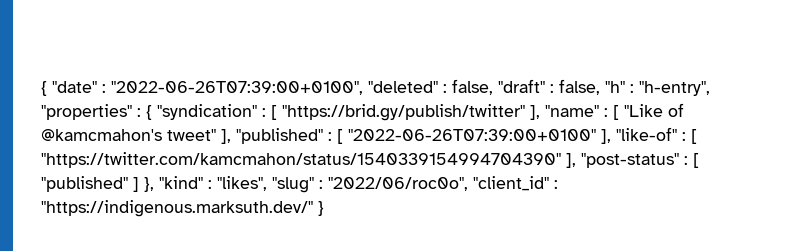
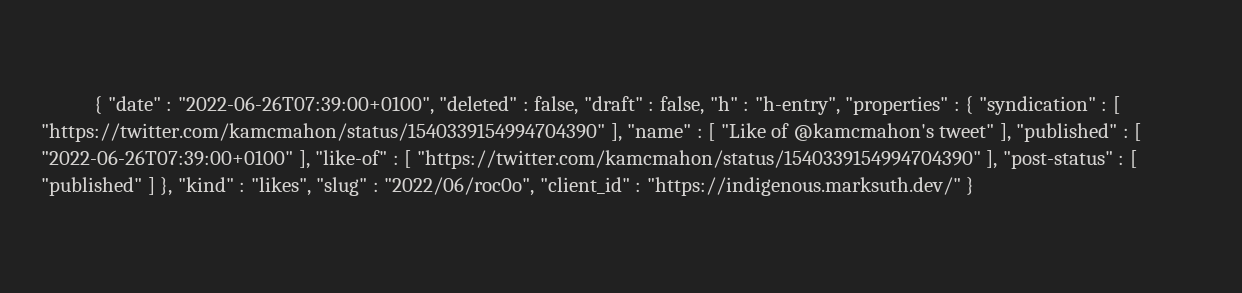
- { "date" : "2022-06-26T07:39:00+0100", "deleted" : false, "draft" : false, "h" : "h-entry", "properties" : { "syndication" : [ "https://brid.gy/publish/twitter" ], "name" : [ "Like of @kamcmahon's tweet" ], "published" : [ "2022-06-26T07:39:00+0100" ], "like-of" : [ "https://twitter.com/kamcmahon/status/1540339154994704390" ], "post-status" : [ "published" ] }, "kind" : "likes", "slug" : "2022/06/roc0o", "client_id" : "https://indigenous.marksuth.dev/" }
+ { "date" : "2022-06-26T07:39:00+0100", "deleted" : false, "draft" : false, "h" : "h-entry", "properties" : { "syndication" : [ "https://twitter.com/kamcmahon/status/1540339154994704390" ], "name" : [ "Like of @kamcmahon's tweet" ], "published" : [ "2022-06-26T07:39:00+0100" ], "like-of" : [ "https://twitter.com/kamcmahon/status/1540339154994704390" ], "post-status" : [ "published" ] }, "kind" : "likes", "slug" : "2022/06/roc0o", "client_id" : "https://indigenous.marksuth.dev/" }

